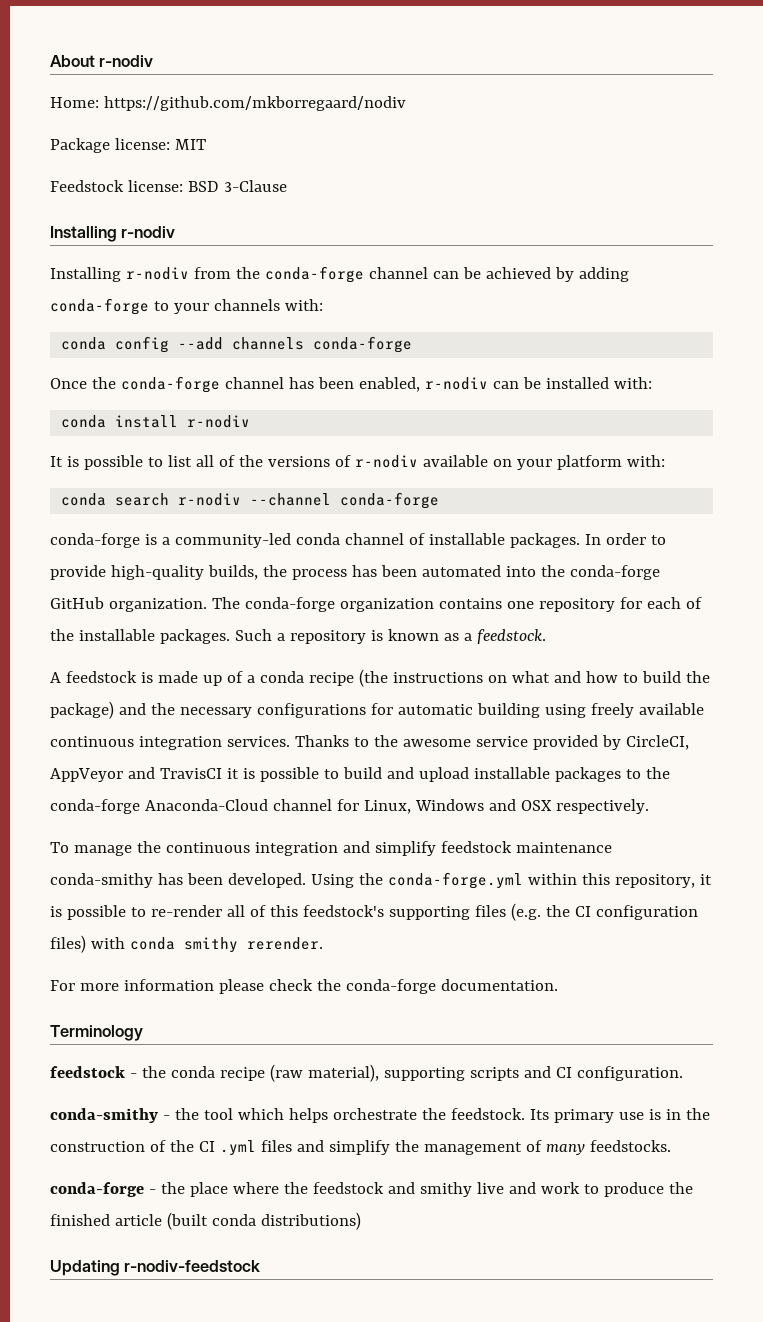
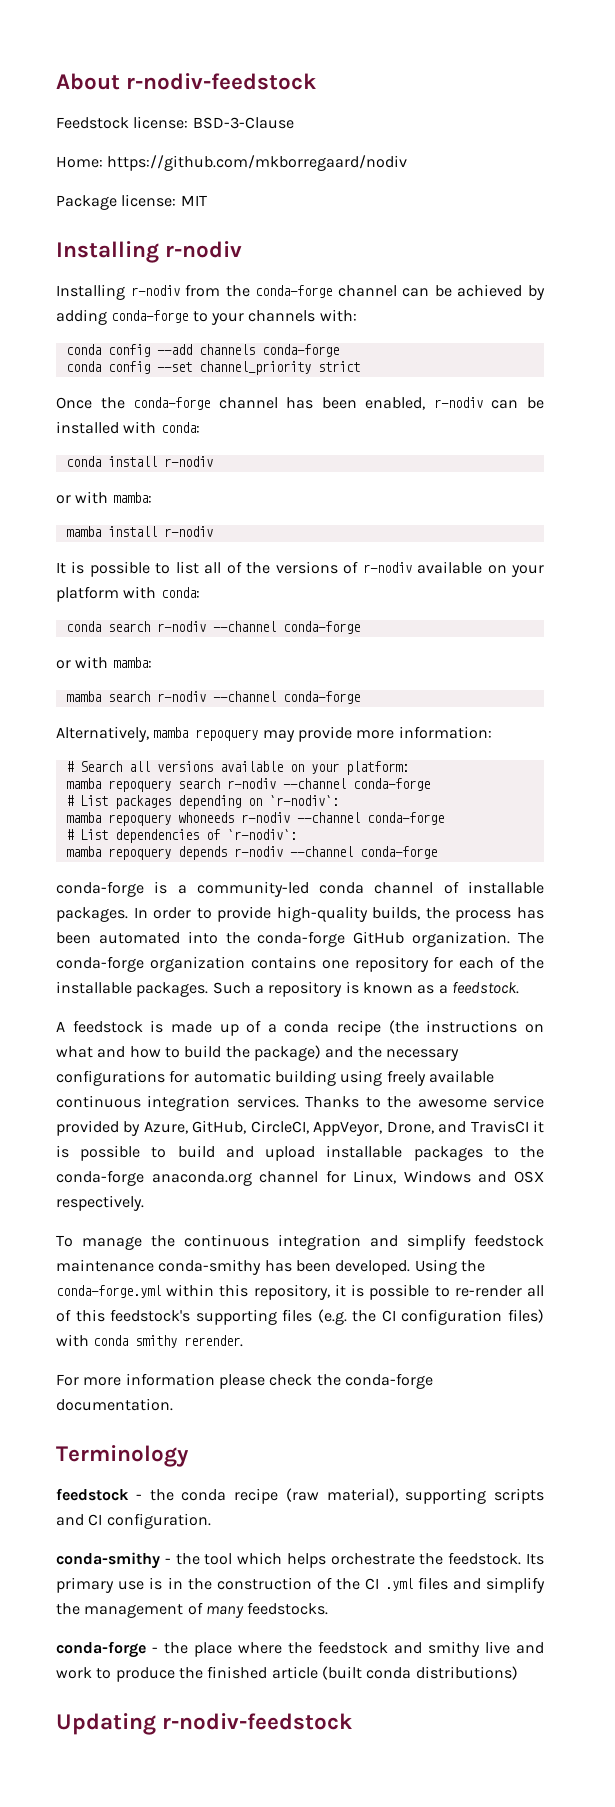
- About r-nodiv
+ About r-nodiv-feedstock
+ Feedstock license: BSD-3-Clause
- Feedstock license: BSD 3-Clause
+ conda config --set channel_priority strict
- Once the conda-forge channel has been enabled, r-nodiv can be installed with:
+ Once the conda-forge channel has been enabled, r-nodiv can be installed with conda:
  conda install r-nodiv
+ or with mamba:
+ mamba install r-nodiv
- It is possible to list all of the versions of r-nodiv available on your platform with:
+ It is possible to list all of the versions of r-nodiv available on your platform with conda:
  conda search r-nodiv --channel conda-forge
+ or with mamba:
+ mamba search r-nodiv --channel conda-forge
+ Alternatively, mamba repoquery may provide more information:
+ # Search all versions available on your platform:
+ mamba repoquery search r-nodiv --channel conda-forge
+ # List packages depending on `r-nodiv`:
+ mamba repoquery whoneeds r-nodiv --channel conda-forge
+ # List dependencies of `r-nodiv`:
+ mamba repoquery depends r-nodiv --channel conda-forge
- Thanks to the awesome service provided by CircleCI, AppVeyor and TravisCI it is possible to build and upload installable packages to the conda-forge Anaconda-Cloud channel for Linux, Windows and OSX respectively.
+ Thanks to the awesome service provided by Azure, GitHub, CircleCI, AppVeyor, Drone, and TravisCI it is possible to build and upload installable packages to the conda-forge anaconda.org channel for Linux, Windows and OSX respectively.

